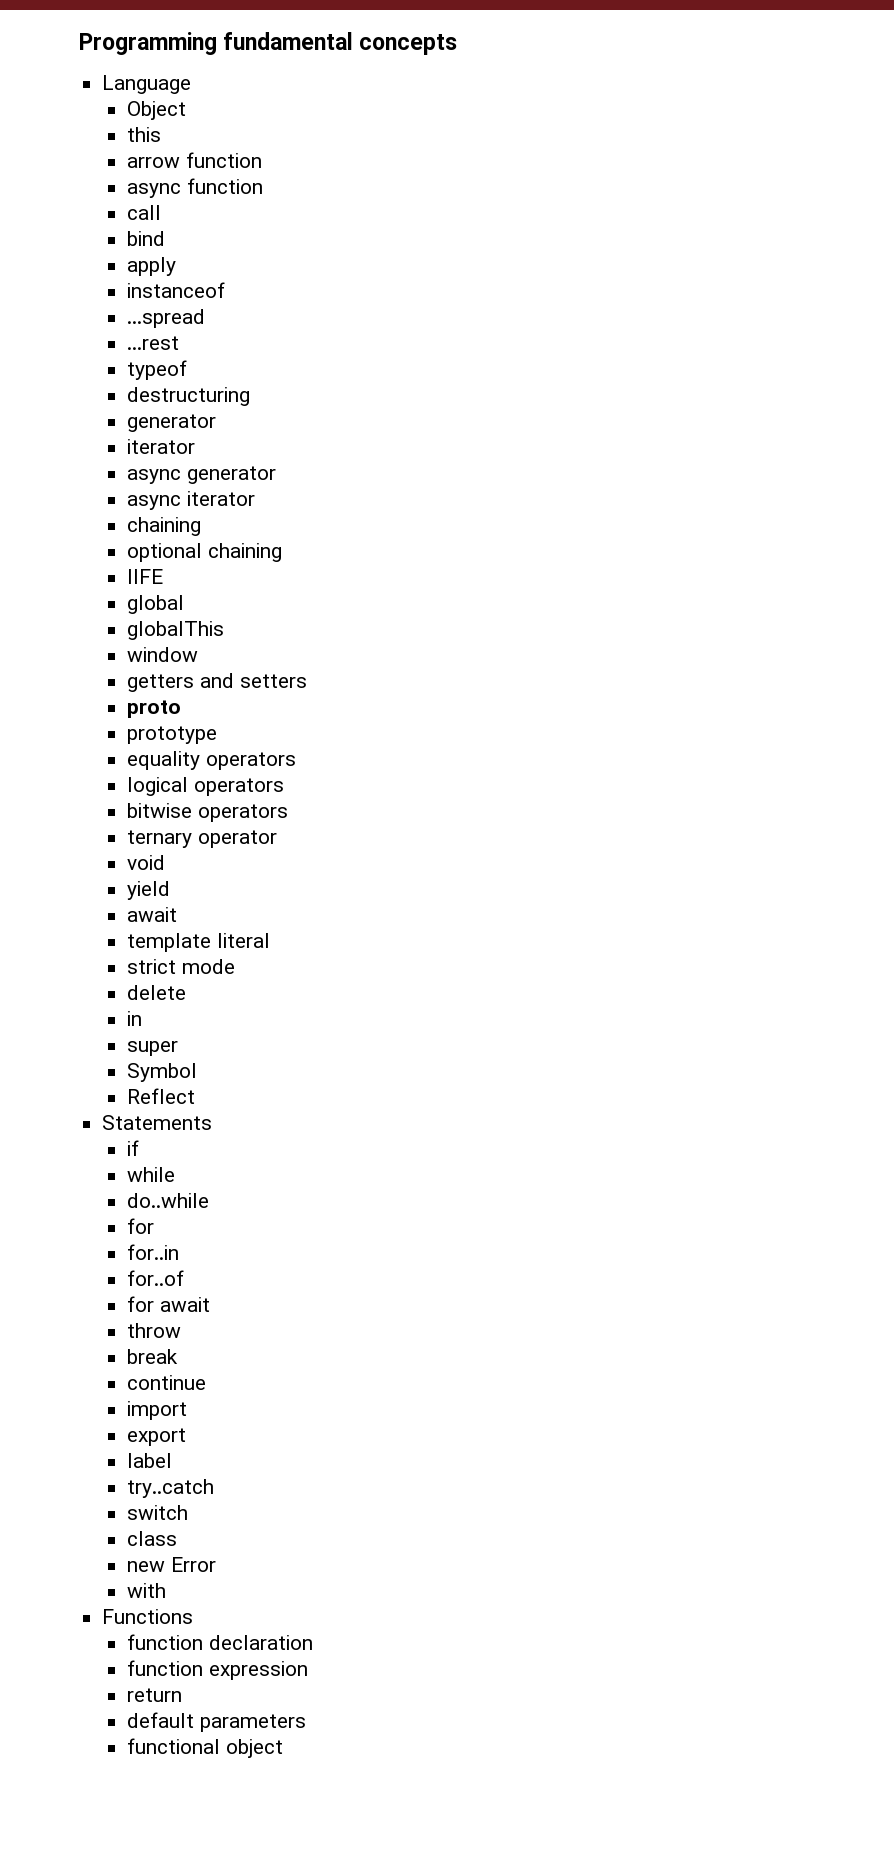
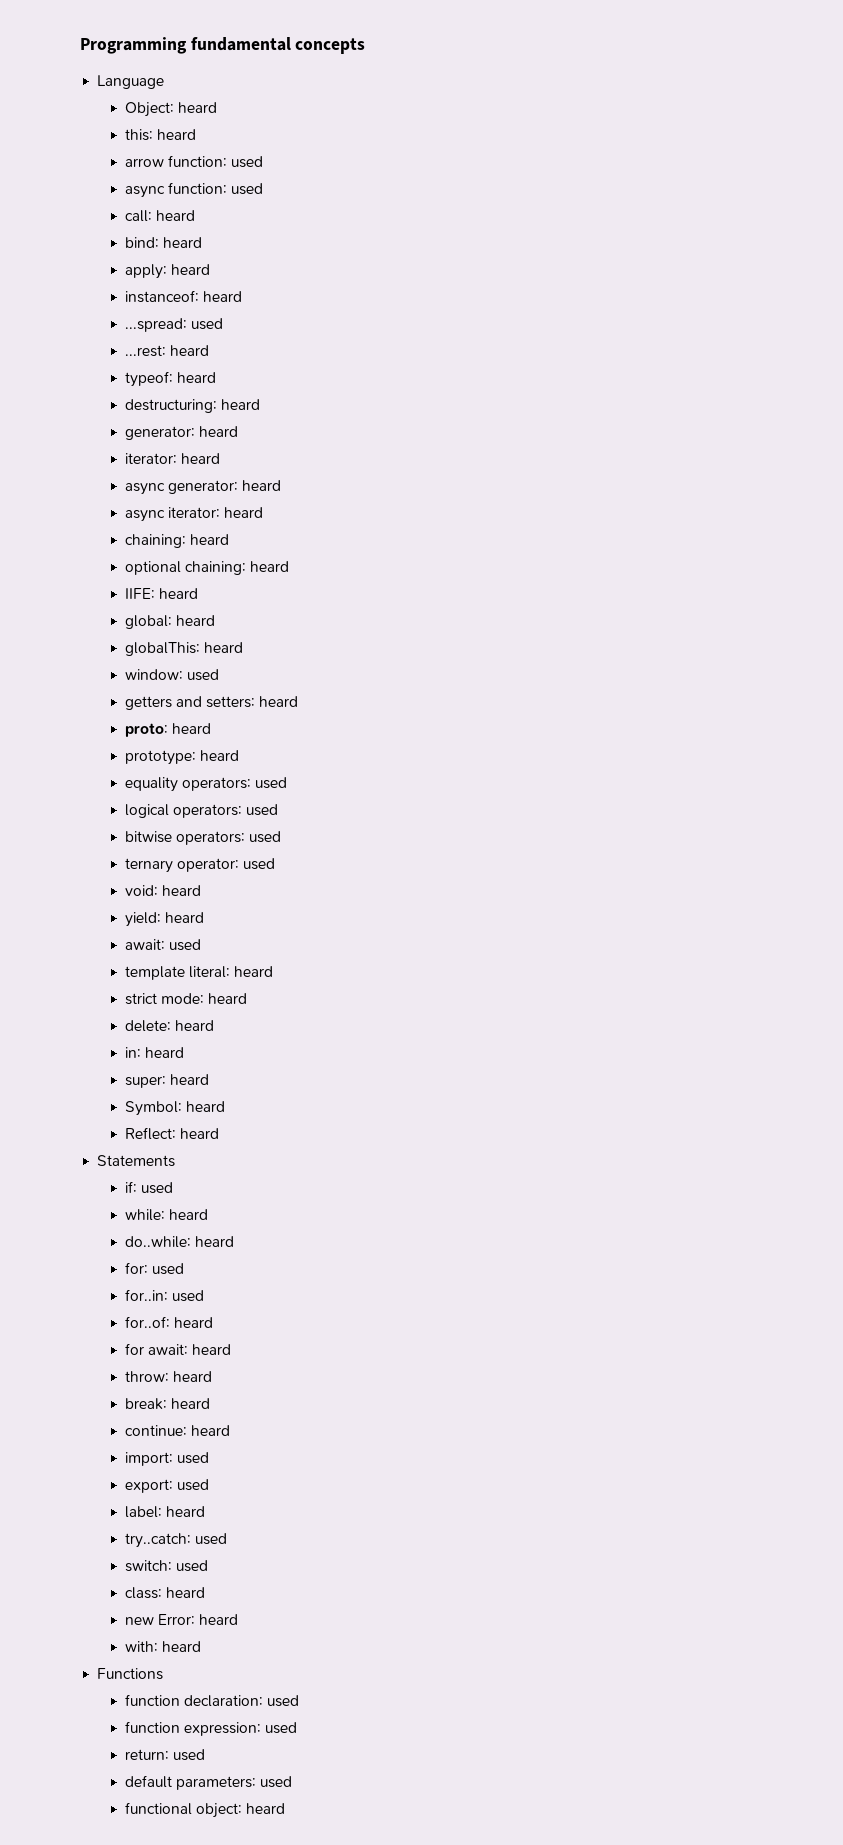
- Object
- this
+ Object: heard
+ this: heard
- arrow function
- async function
- call
- bind
- apply
- instanceof
- ...spread
- ...rest
- typeof
- destructuring
- generator
- iterator
- async generator
- async iterator
- chaining
- optional chaining
- IIFE
- global
- globalThis
- window
- getters and setters
- proto
- prototype
+ arrow function: used
+ async function: used
+ call: heard
+ bind: heard
+ apply: heard
+ instanceof: heard
+ ...spread: used
+ ...rest: heard
+ typeof: heard
+ destructuring: heard
+ generator: heard
+ iterator: heard
+ async generator: heard
+ async iterator: heard
+ chaining: heard
+ optional chaining: heard
+ IIFE: heard
+ global: heard
+ globalThis: heard
+ window: used
+ getters and setters: heard
+ proto: heard
+ prototype: heard
- equality operators
+ equality operators: used
- logical operators
+ logical operators: used
- bitwise operators
+ bitwise operators: used
- ternary operator
- void
- yield
- await
+ ternary operator: used
+ void: heard
+ yield: heard
+ await: used
- template literal
+ template literal: heard
- strict mode
- delete
- in
- super
- Symbol
- Reflect
+ strict mode: heard
+ delete: heard
+ in: heard
+ super: heard
+ Symbol: heard
+ Reflect: heard
  Statements
- if
- while
- do..while
- for
- for..in
- for..of
- for await
- throw
- break
- continue
- import
- export
- label
- try..catch
- switch
- class
- new Error
- with
+ if: used
+ while: heard
+ do..while: heard
+ for: used
+ for..in: used
+ for..of: heard
+ for await: heard
+ throw: heard
+ break: heard
+ continue: heard
+ import: used
+ export: used
+ label: heard
+ try..catch: used
+ switch: used
+ class: heard
+ new Error: heard
+ with: heard
- function declaration
- function expression
- return
+ function declaration: used
+ function expression: used
+ return: used
- default parameters
+ default parameters: used
- functional object
+ functional object: heard

